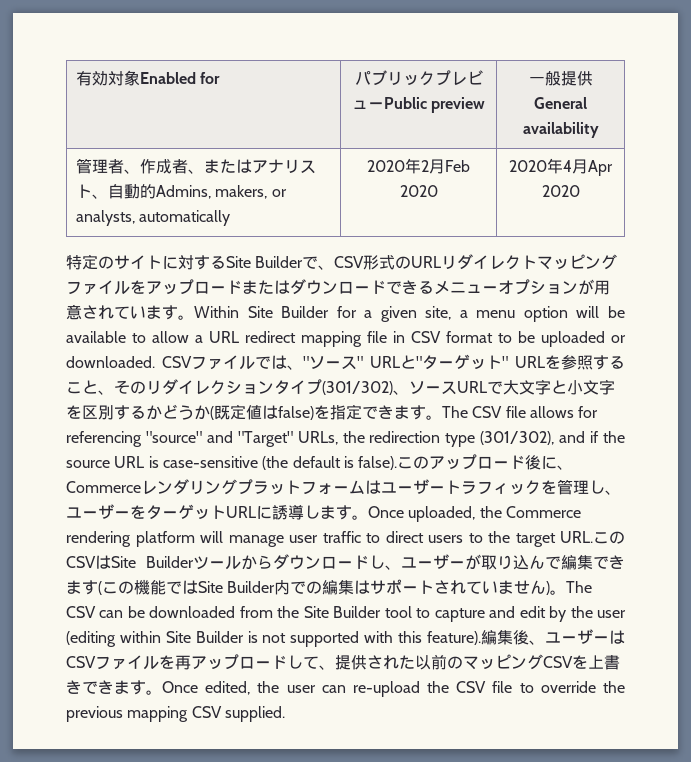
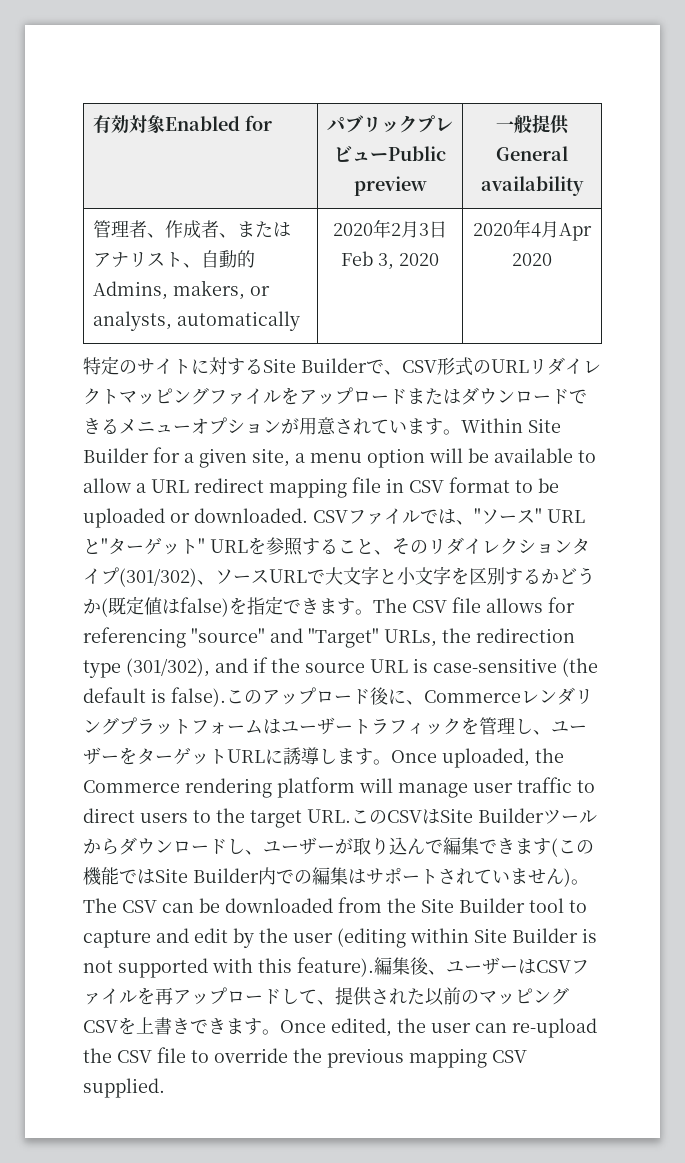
- 管理者、作成者、またはアナリスト、自動的Admins, makers, or analysts, automatically | 2020年2月Feb 2020 | 2020年4月Apr 2020
+ 管理者、作成者、またはアナリスト、自動的Admins, makers, or analysts, automatically | 2020年2月3日Feb 3, 2020 | 2020年4月Apr 2020

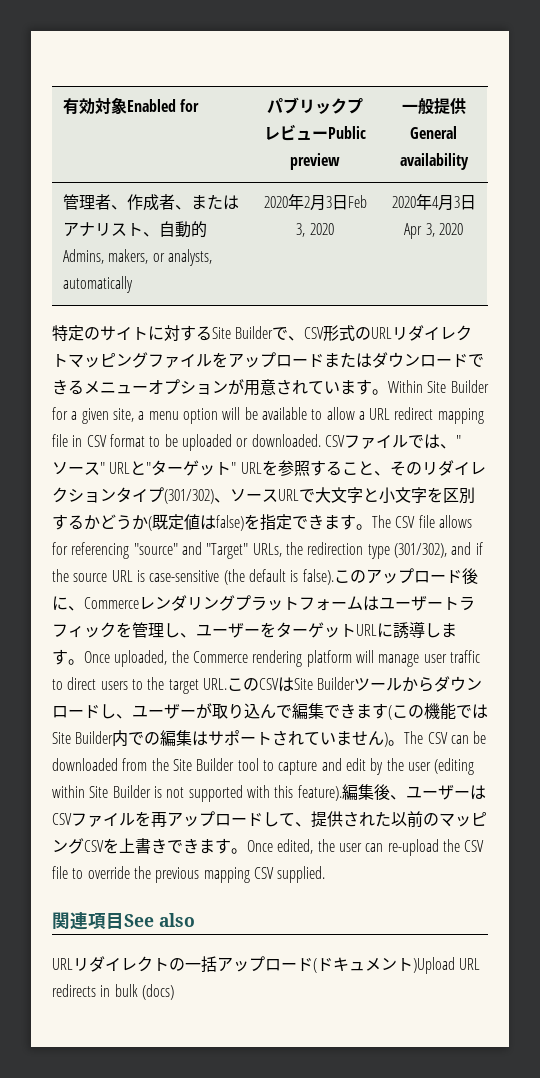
- 管理者、作成者、またはアナリスト、自動的Admins, makers, or analysts, automatically | 2020年2月3日Feb 3, 2020 | 2020年4月Apr 2020
+ 管理者、作成者、またはアナリスト、自動的Admins, makers, or analysts, automatically | 2020年2月3日Feb 3, 2020 | 2020年4月3日Apr 3, 2020
+ 関連項目See also
+ URLリダイレクトの一括アップロード(ドキュメント)Upload URL redirects in bulk (docs)

